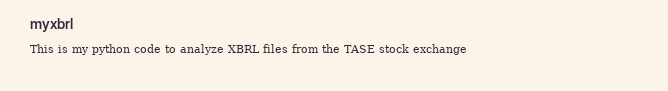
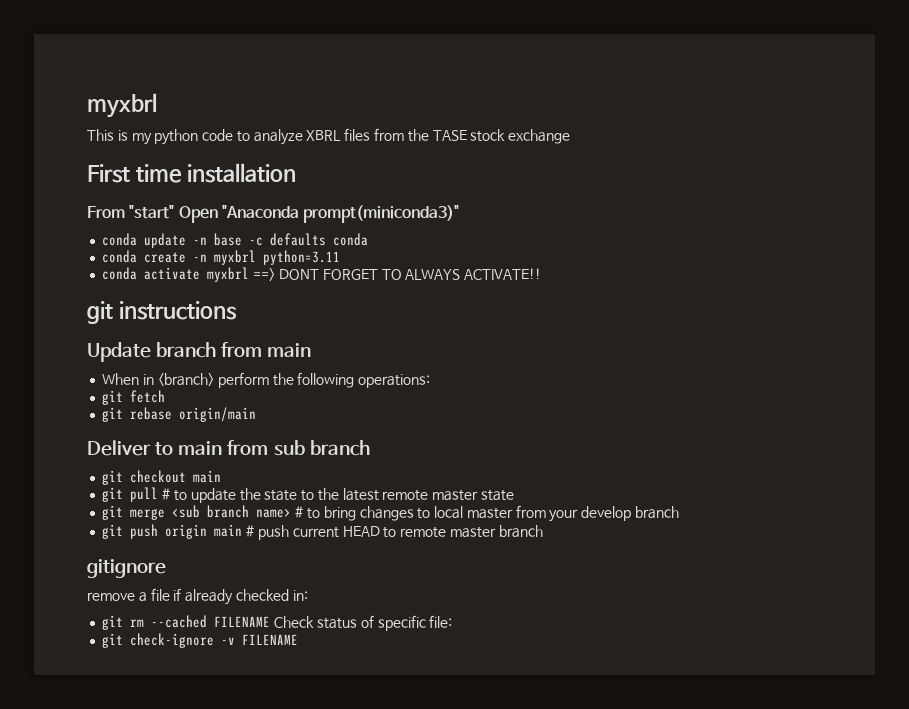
+ First time installation
+ From "start" Open "Anaconda prompt(miniconda3)"
+ conda update -n base -c defaults conda
+ conda create -n myxbrl python=3.11
+ conda activate myxbrl ==> DONT FORGET TO ALWAYS ACTIVATE!!
+ git instructions
+ Update branch from main
+ When in <branch> perform the following operations:
+ git fetch
+ git rebase origin/main
+ Deliver to main from sub branch
+ git checkout main
+ git pull # to update the state to the latest remote master state
+ git merge <sub branch name> # to bring changes to local master from your develop branch
+ git push origin main # push current HEAD to remote master branch
+ gitignore
+ remove a file if already checked in:
+ git rm --cached FILENAME Check status of specific file:
+ git check-ignore -v FILENAME

